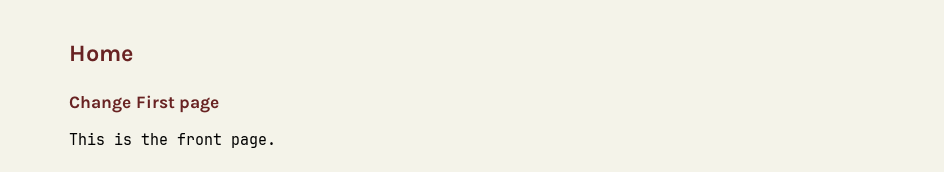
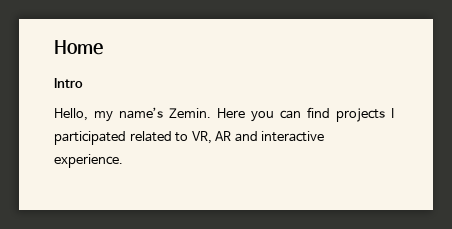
- Change First page
- This is the front page.
+ Intro
+ Hello, my name’s Zemin. Here you can find projects I participated related to VR, AR and interactive experience.

